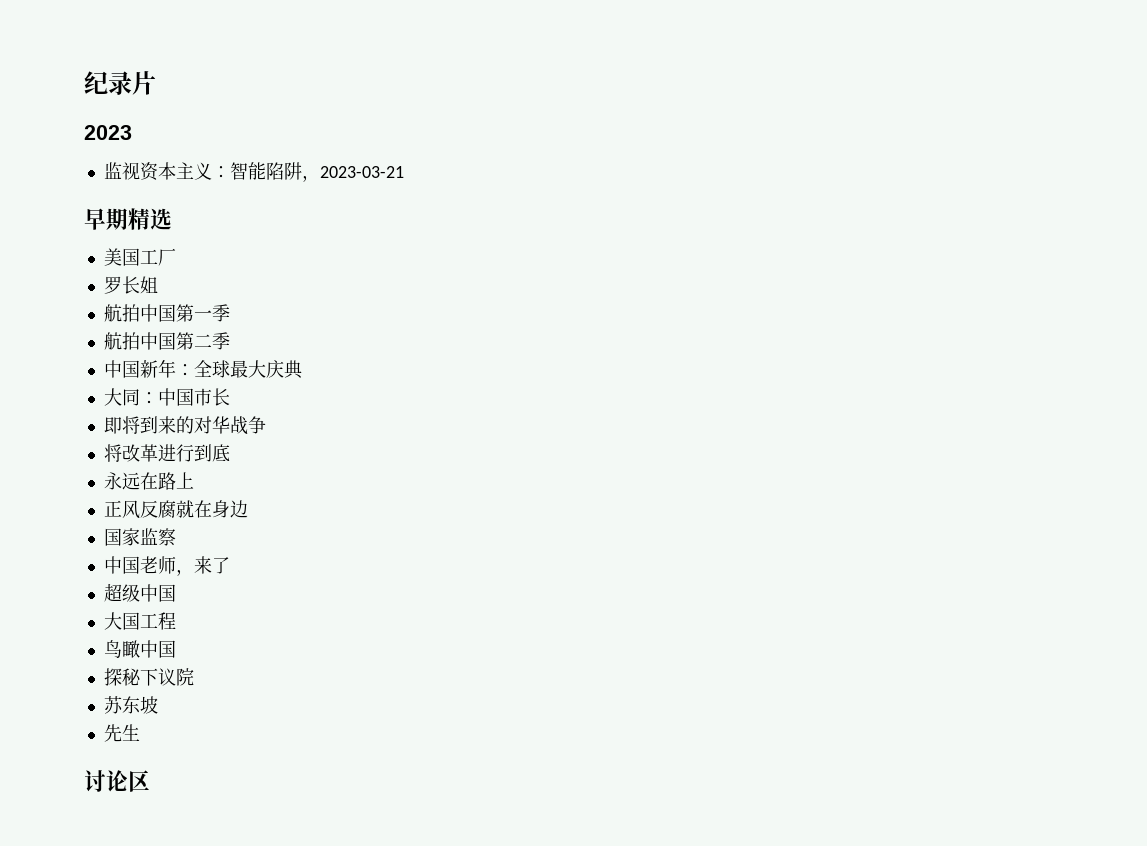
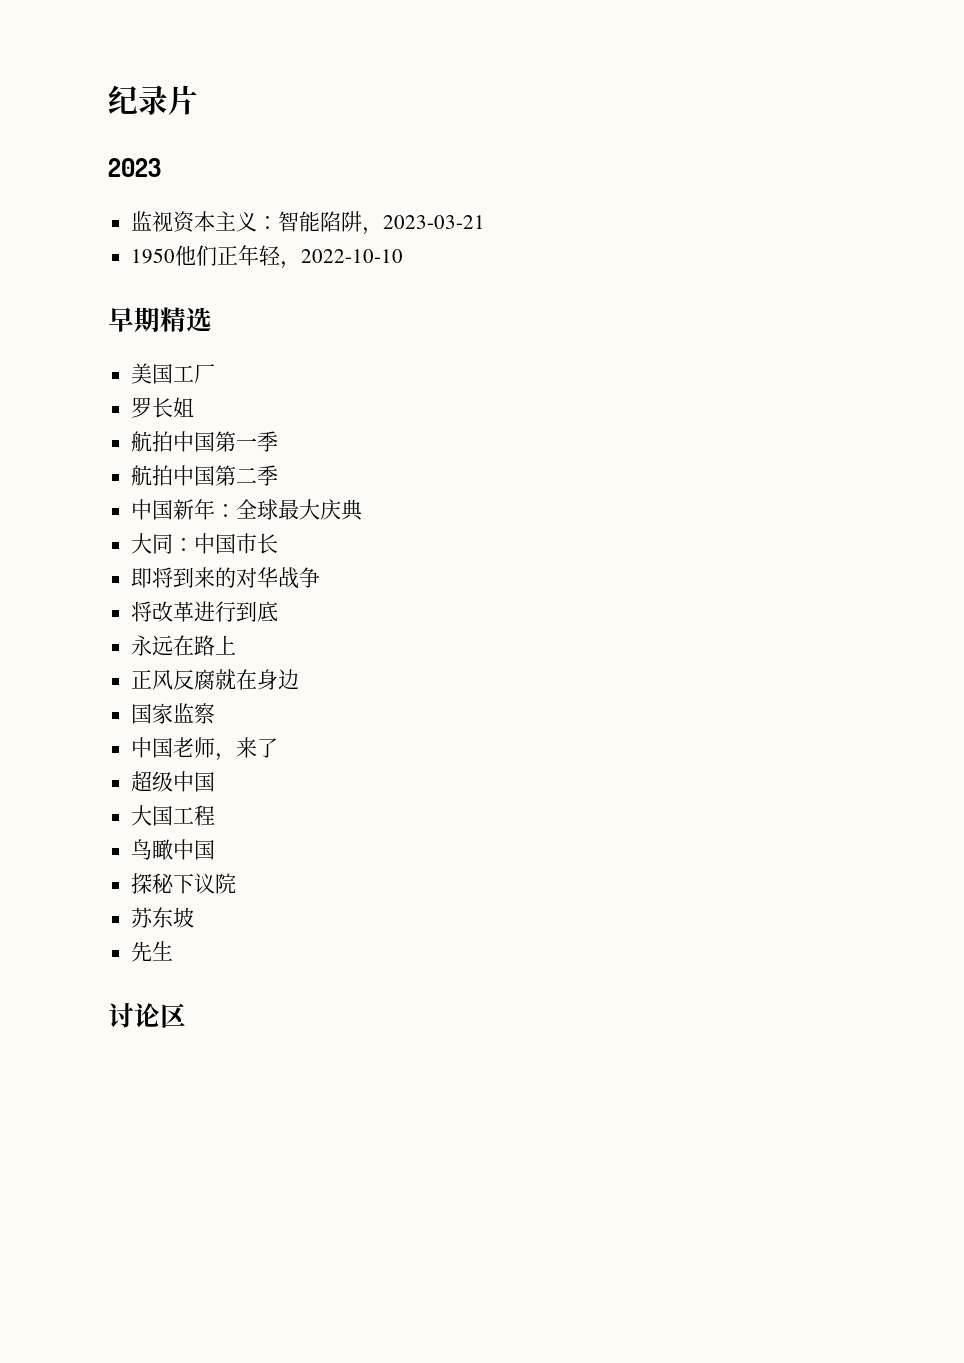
+ 1950他们正年轻，2022-10-10

